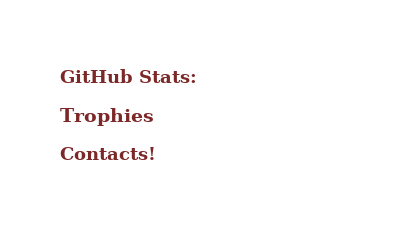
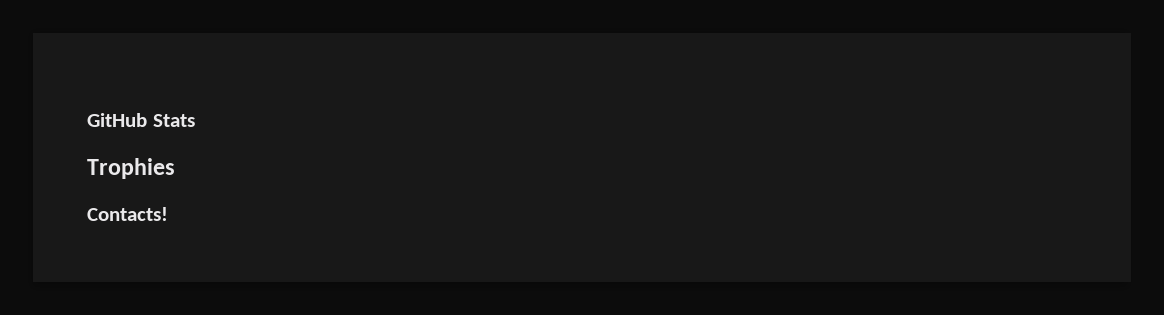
- GitHub Stats:
+ GitHub Stats

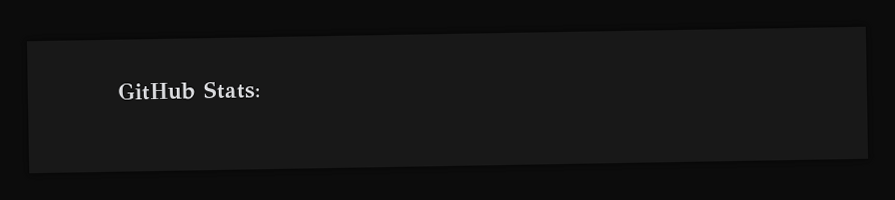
- GitHub Stats
- Trophies
- Contacts!
+ GitHub Stats:

